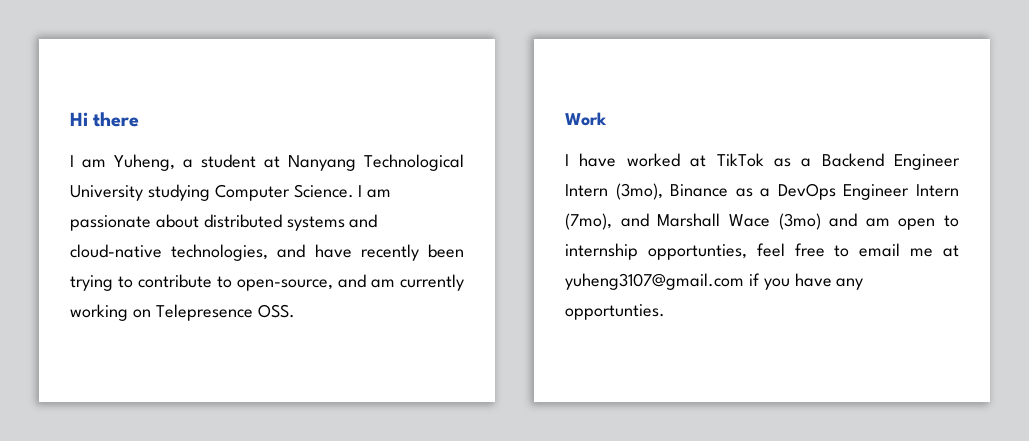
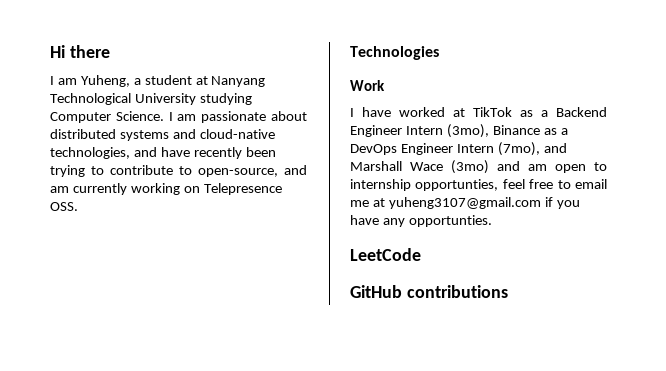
+ Technologies
+ LeetCode
+ GitHub contributions

